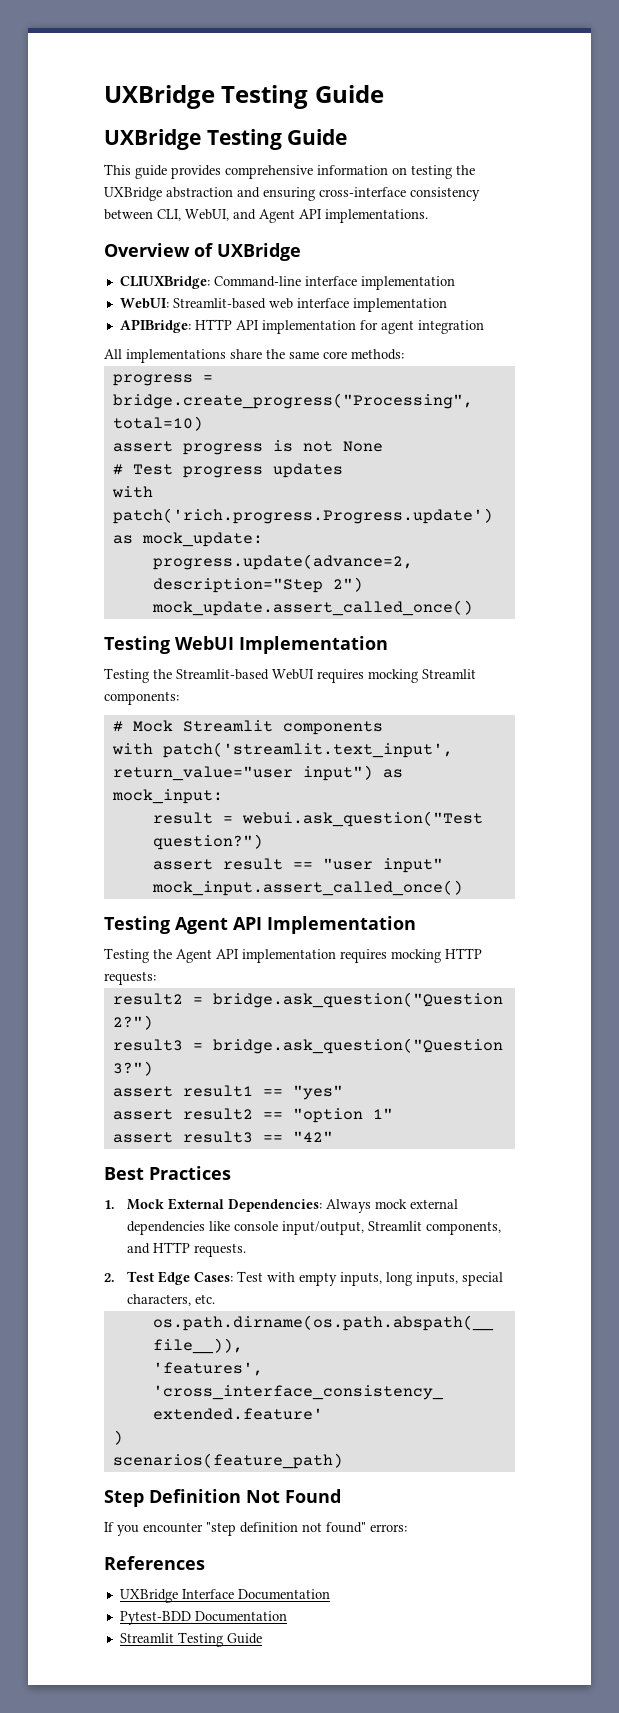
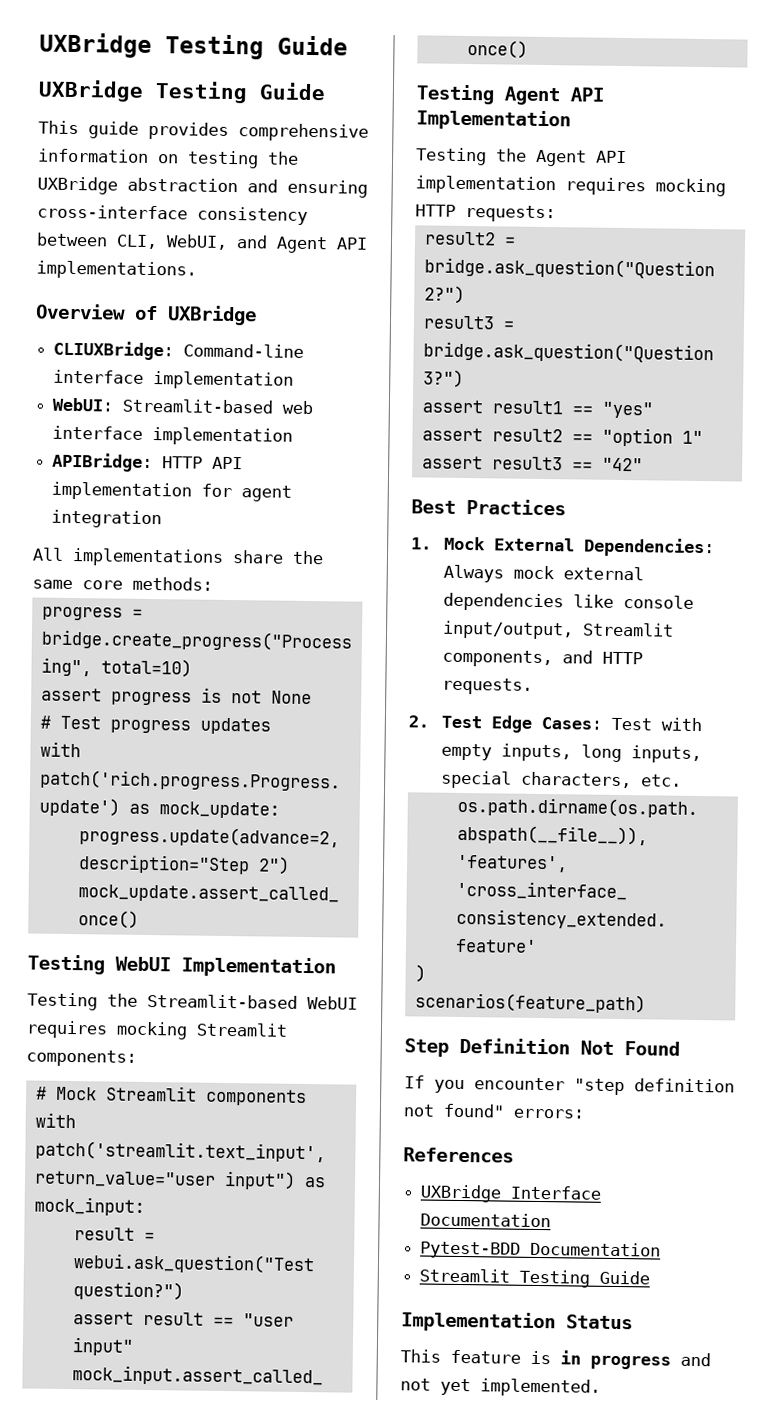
+ Implementation Status
+ This feature is in progress and not yet implemented.

